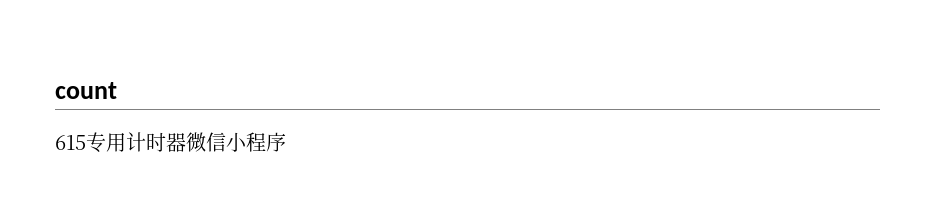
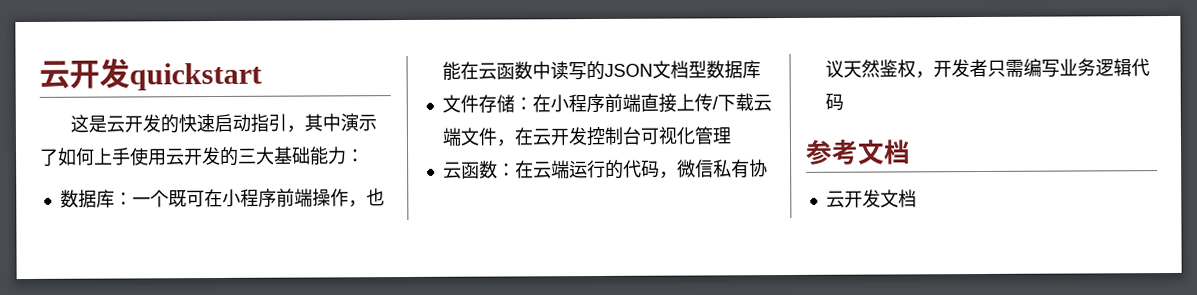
- count
- 615专用计时器微信小程序
+ 云开发quickstart
+ 这是云开发的快速启动指引，其中演示了如何上手使用云开发的三大基础能力：
+ 数据库：一个既可在小程序前端操作，也能在云函数中读写的JSON文档型数据库
+ 文件存储：在小程序前端直接上传/下载云端文件，在云开发控制台可视化管理
+ 云函数：在云端运行的代码，微信私有协议天然鉴权，开发者只需编写业务逻辑代码
+ 参考文档
+ 云开发文档

